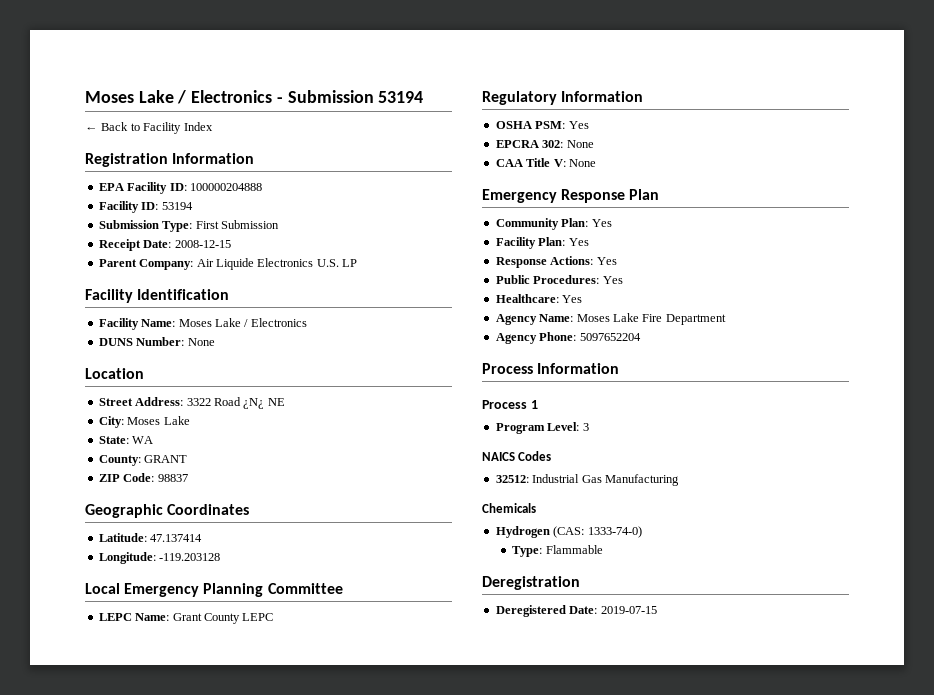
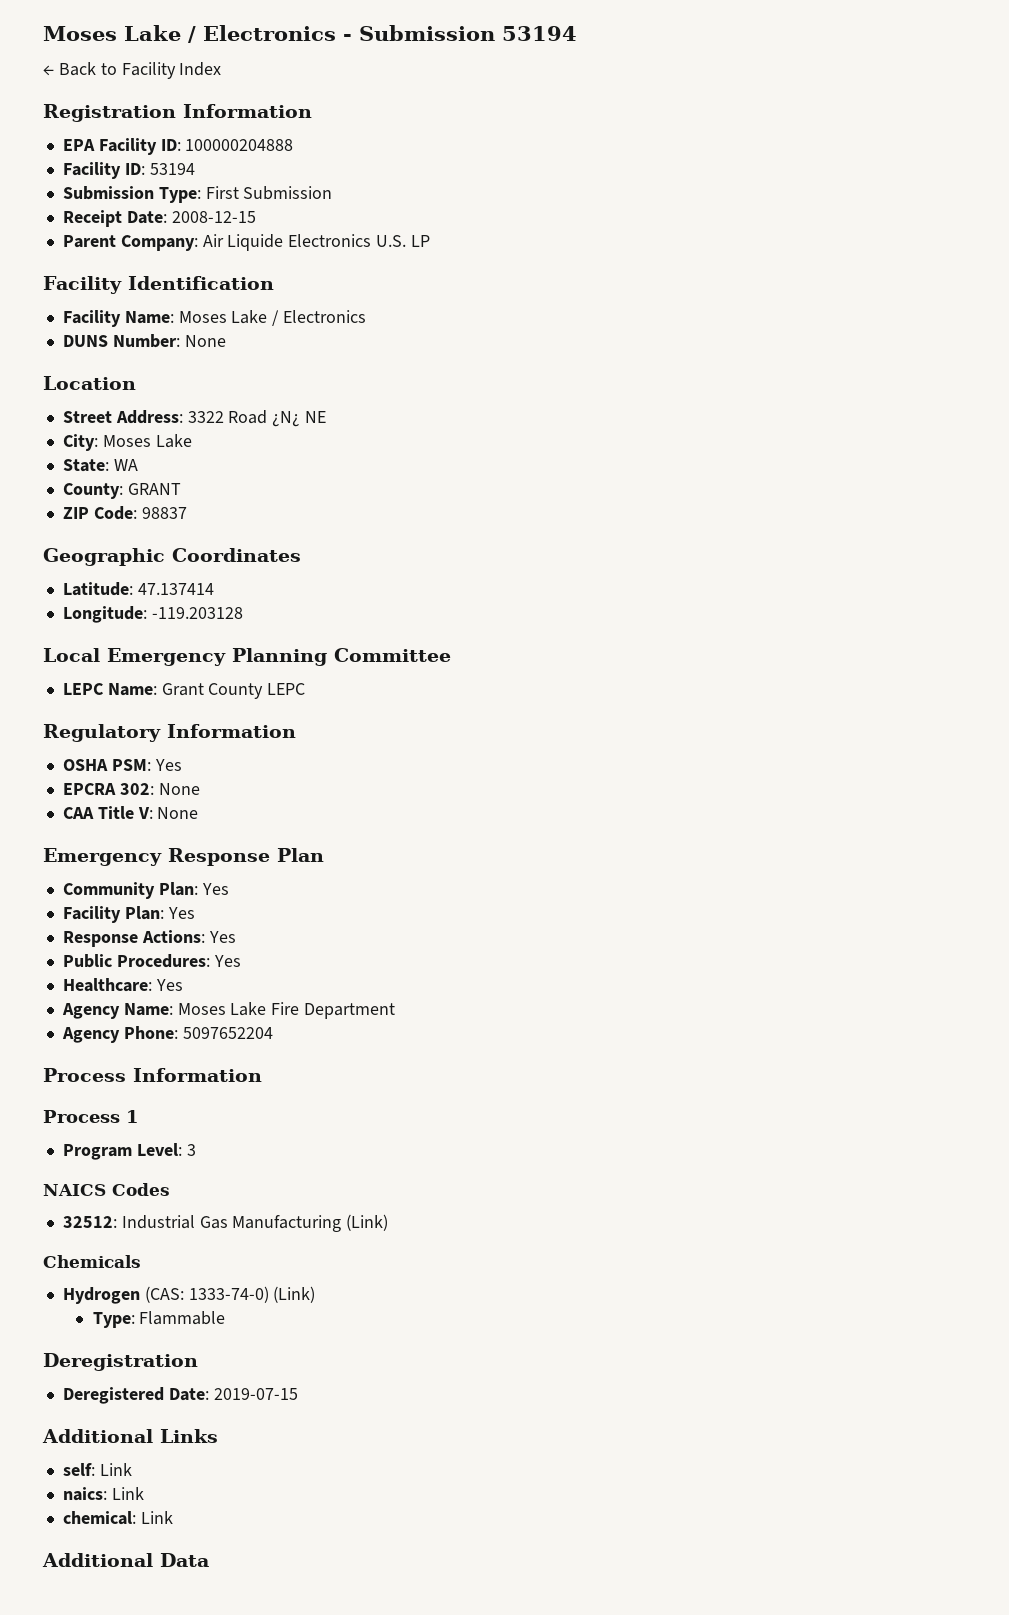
- 32512: Industrial Gas Manufacturing
+ 32512: Industrial Gas Manufacturing (Link)
- Hydrogen (CAS: 1333-74-0)
+ Hydrogen (CAS: 1333-74-0) (Link)
+ Additional Links
+ self: Link
+ naics: Link
+ chemical: Link
+ Additional Data

